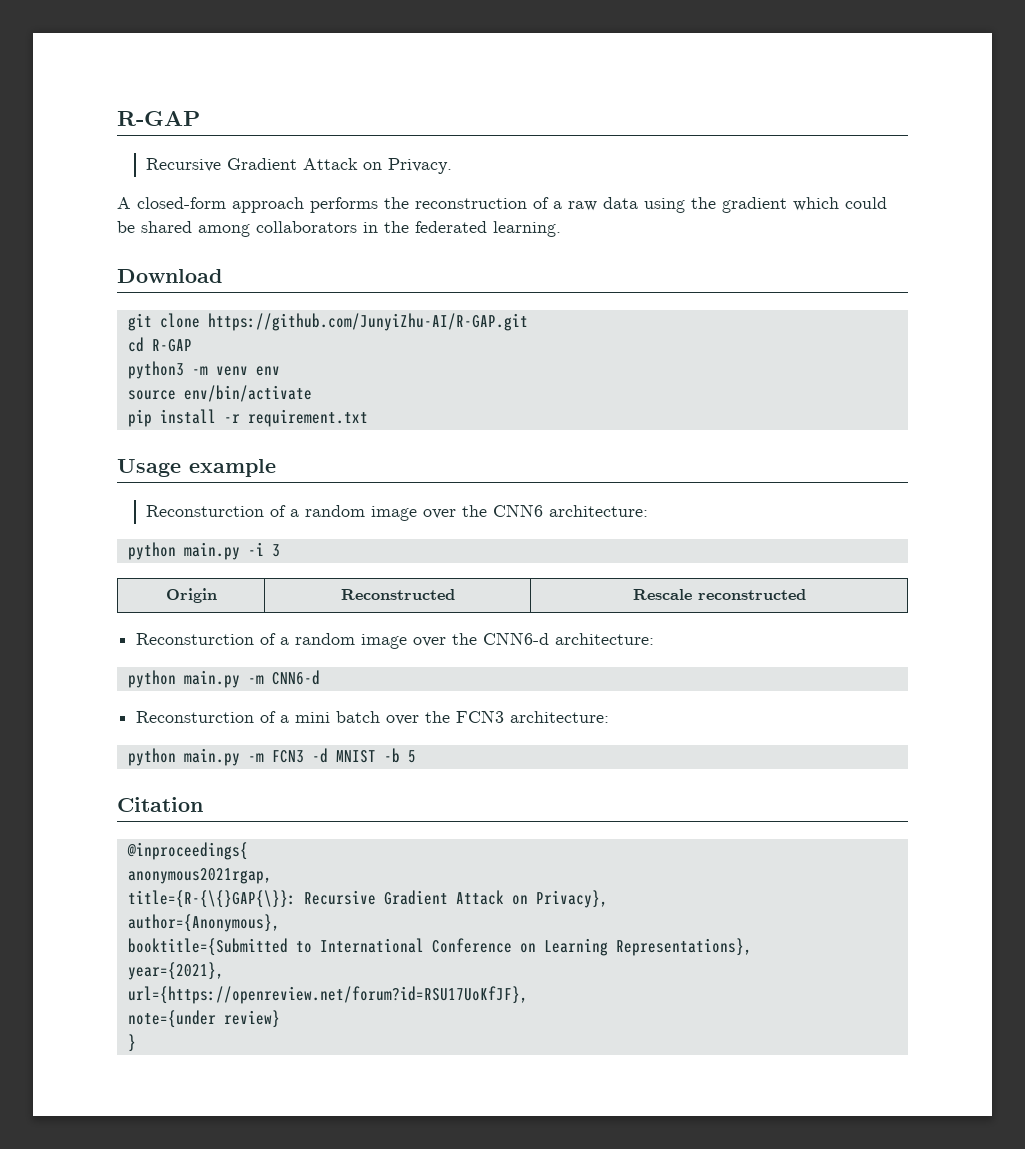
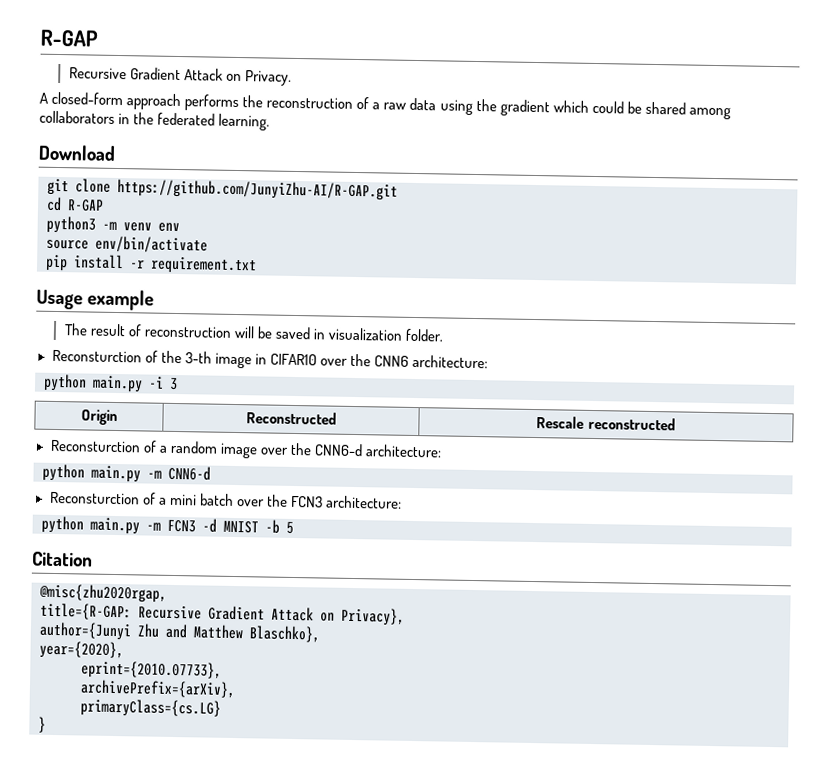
- Reconsturction of a random image over the CNN6 architecture:
+ The result of reconstruction will be saved in visualization folder.
+ Reconsturction of the 3-th image in CIFAR10 over the CNN6 architecture:
- @inproceedings{
- anonymous2021rgap,
- title={R-{\{}GAP{\}}: Recursive Gradient Attack on Privacy},
+ @misc{zhu2020rgap,
+ title={R-GAP: Recursive Gradient Attack on Privacy},
- author={Anonymous},
- booktitle={Submitted to International Conference on Learning Representations},
- year={2021},
- url={https://openreview.net/forum?id=RSU17UoKfJF},
- note={under review}
+ author={Junyi Zhu and Matthew Blaschko},
+ year={2020},
+ eprint={2010.07733},
+ archivePrefix={arXiv},
+ primaryClass={cs.LG}

